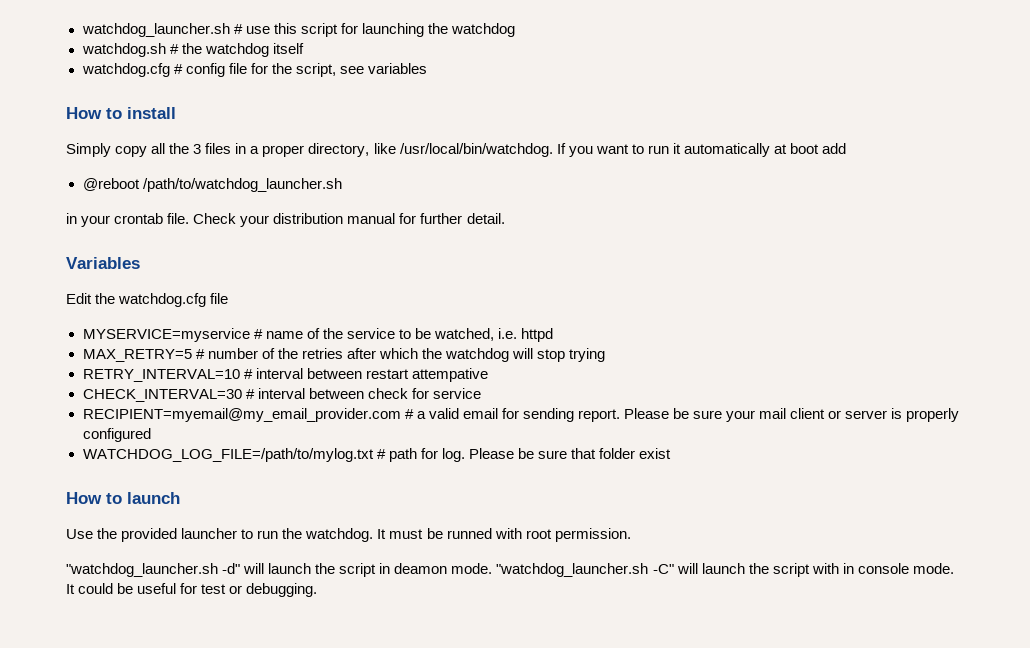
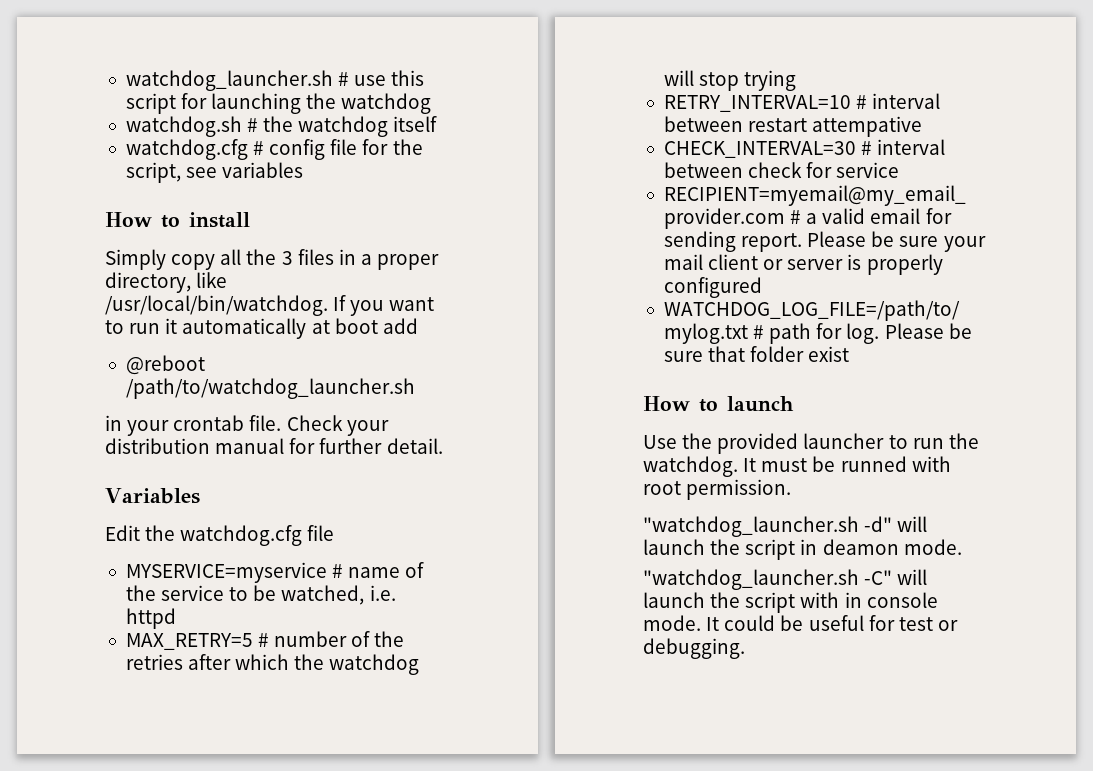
- "watchdog_launcher.sh -d" will launch the script in deamon mode. "watchdog_launcher.sh -C" will launch the script with in console mode.
+ "watchdog_launcher.sh -d" will launch the script in deamon mode.
+ "watchdog_launcher.sh -C" will launch the script with in console mode.

